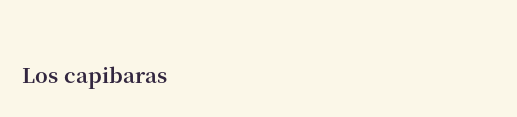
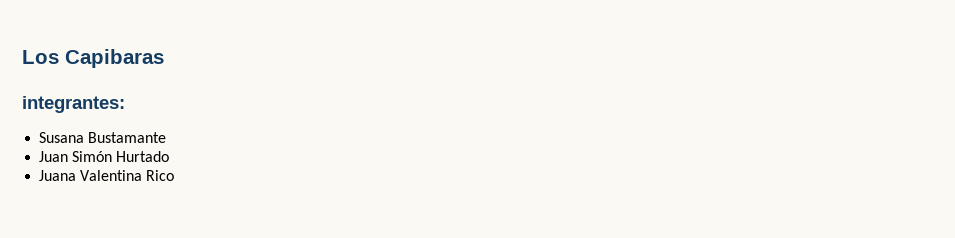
- Los capibaras
+ Los Capibaras
+ integrantes:
+ Susana Bustamante
+ Juan Simón Hurtado
+ Juana Valentina Rico

